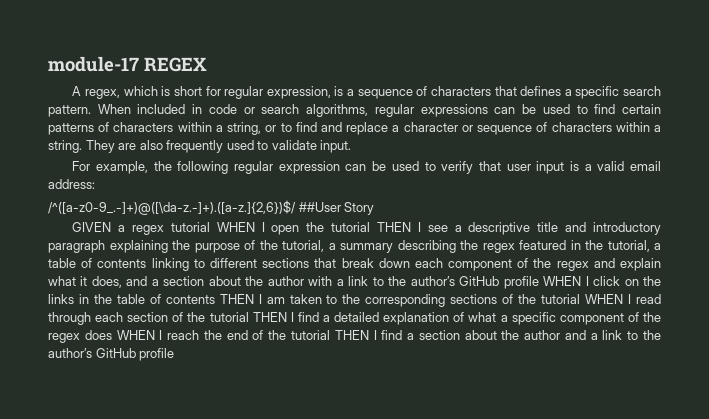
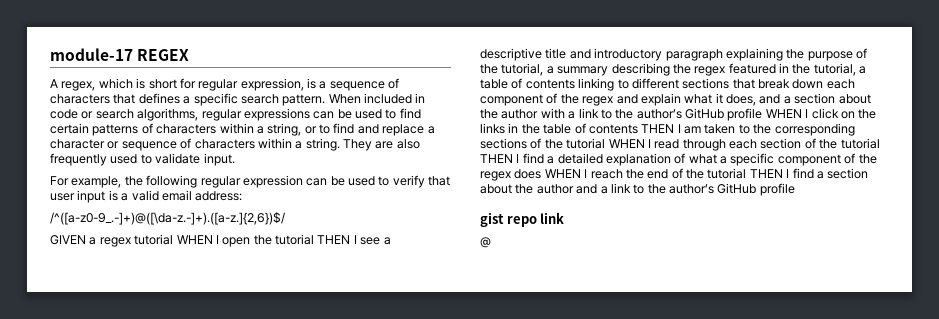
- /^([a-z0-9_.-]+)@([\da-z.-]+).([a-z.]{2,6})$/ ##User Story
+ /^([a-z0-9_.-]+)@([\da-z.-]+).([a-z.]{2,6})$/
+ gist repo link
+ @

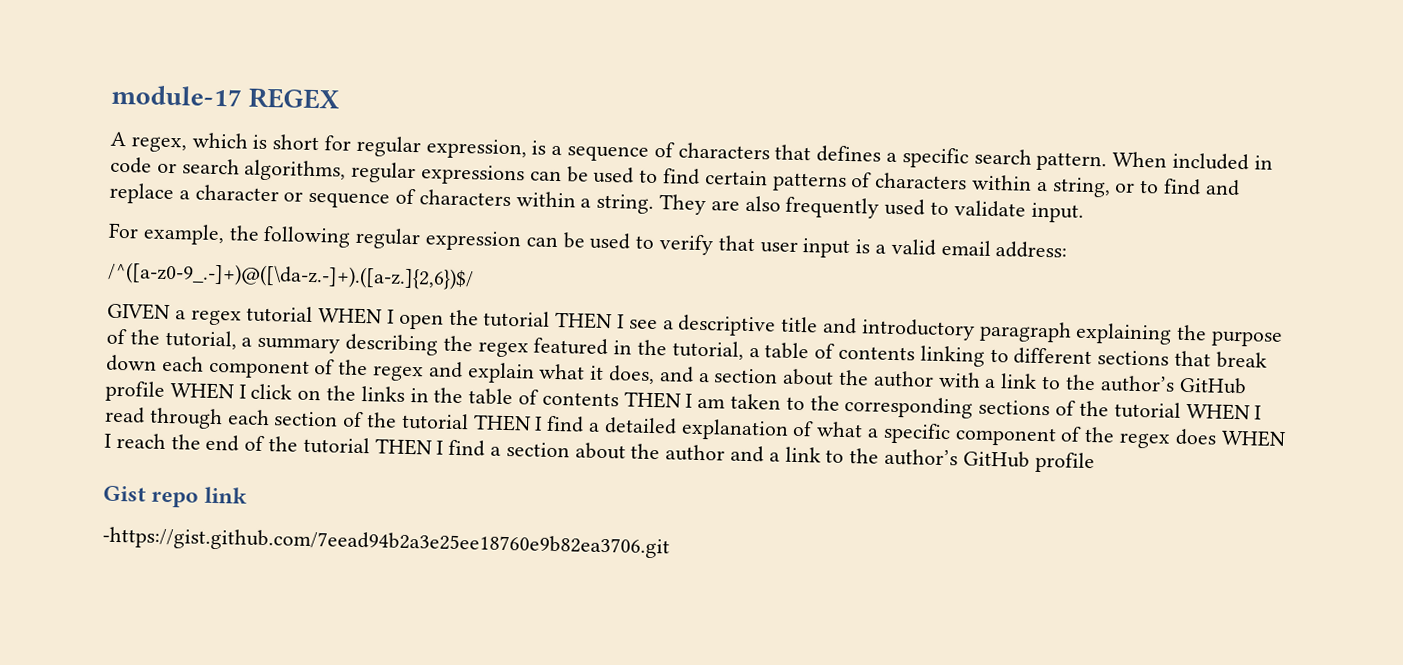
- gist repo link
+ Gist repo link
- @
+ -https://gist.github.com/7eead94b2a3e25ee18760e9b82ea3706.git

